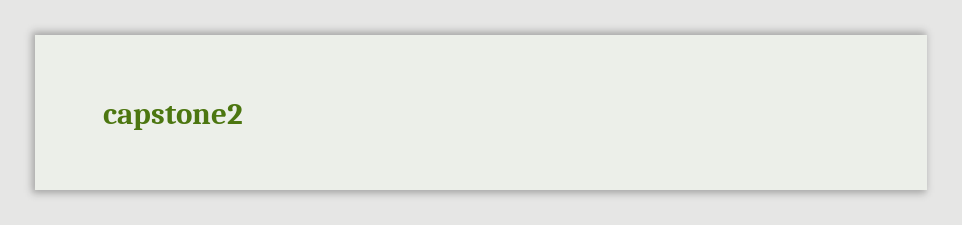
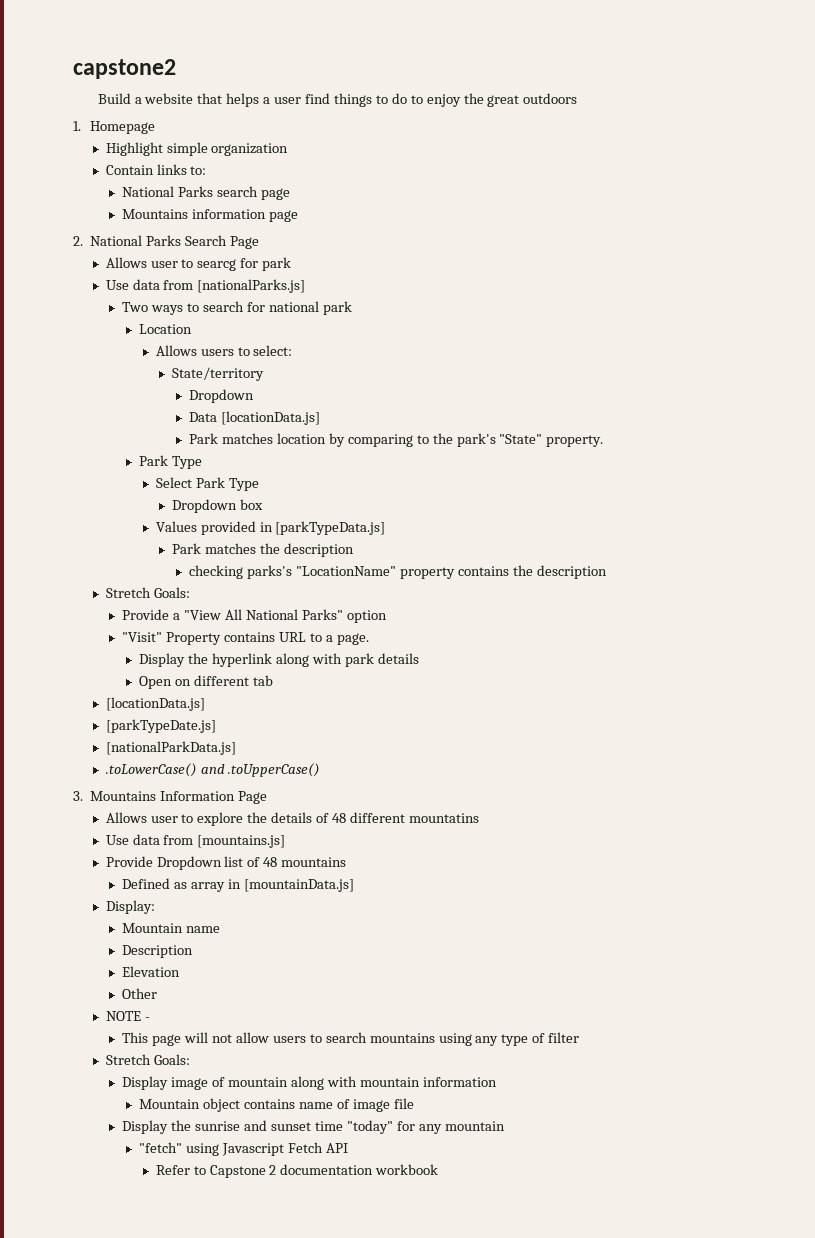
+ Build a website that helps a user find things to do to enjoy the great outdoors
+ 1. Homepage
+ Highlight simple organization
+ Contain links to:
+ National Parks search page
+ Mountains information page
+ 2. National Parks Search Page
+ Allows user to searcg for park
+ Use data from [nationalParks.js]
+ Two ways to search for national park
+ Location
+ Allows users to select:
+ State/territory
+ Dropdown
+ Data [locationData.js]
+ Park matches location by comparing to the park's "State" property.
+ Park Type
+ Select Park Type
+ Dropdown box
+ Values provided in [parkTypeData.js]
+ Park matches the description
+ checking parks's "LocationName" property contains the description
+ Stretch Goals:
+ Provide a "View All National Parks" option
+ "Visit" Property contains URL to a page.
+ Display the hyperlink along with park details
+ Open on different tab
+ [locationData.js]
+ [parkTypeDate.js]
+ [nationalParkData.js]
+ .toLowerCase() and .toUpperCase()
+ 3. Mountains Information Page
+ Allows user to explore the details of 48 different mountatins
+ Use data from [mountains.js]
+ Provide Dropdown list of 48 mountains
+ Defined as array in [mountainData.js]
+ Display:
+ Mountain name
+ Description
+ Elevation
+ Other
+ NOTE -
+ This page will not allow users to search mountains using any type of filter
+ Stretch Goals:
+ Display image of mountain along with mountain information
+ Mountain object contains name of image file
+ Display the sunrise and sunset time "today" for any mountain
+ "fetch" using Javascript Fetch API
+ Refer to Capstone 2 documentation workbook

